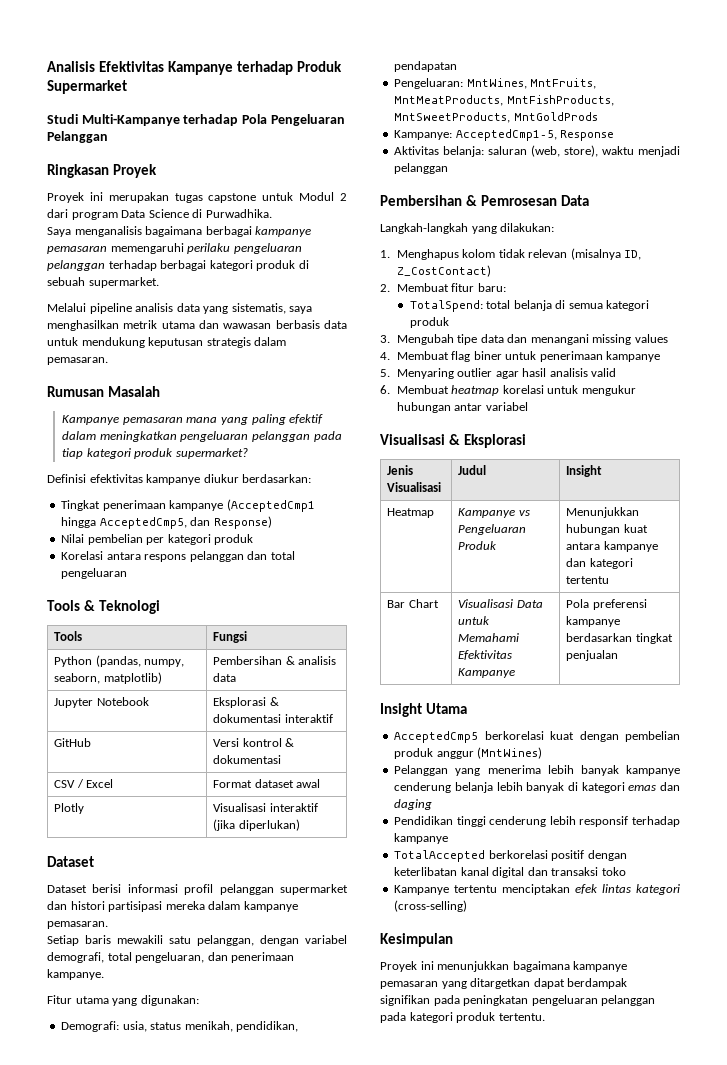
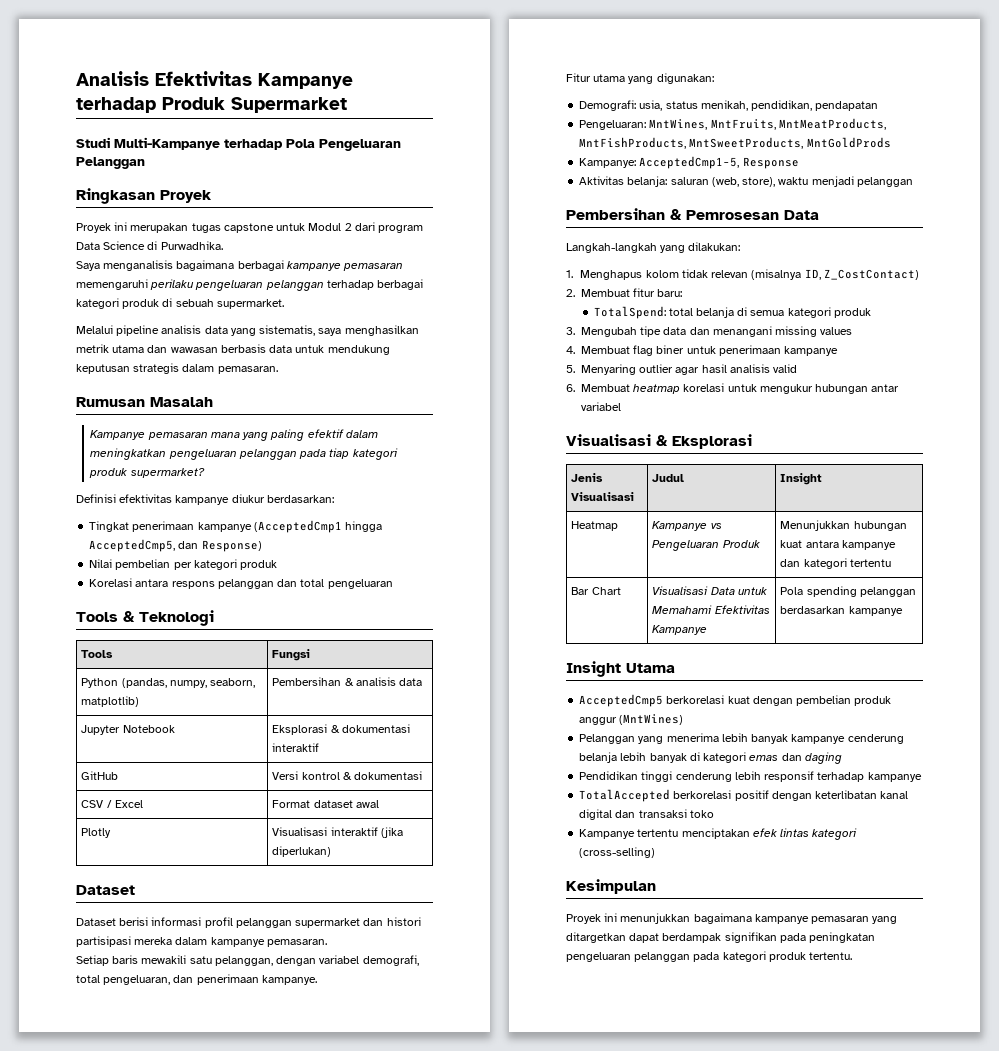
- Bar Chart | Visualisasi Data untuk Memahami Efektivitas Kampanye | Pola preferensi kampanye berdasarkan tingkat penjualan
+ Bar Chart | Visualisasi Data untuk Memahami Efektivitas Kampanye | Pola spending pelanggan berdasarkan kampanye

